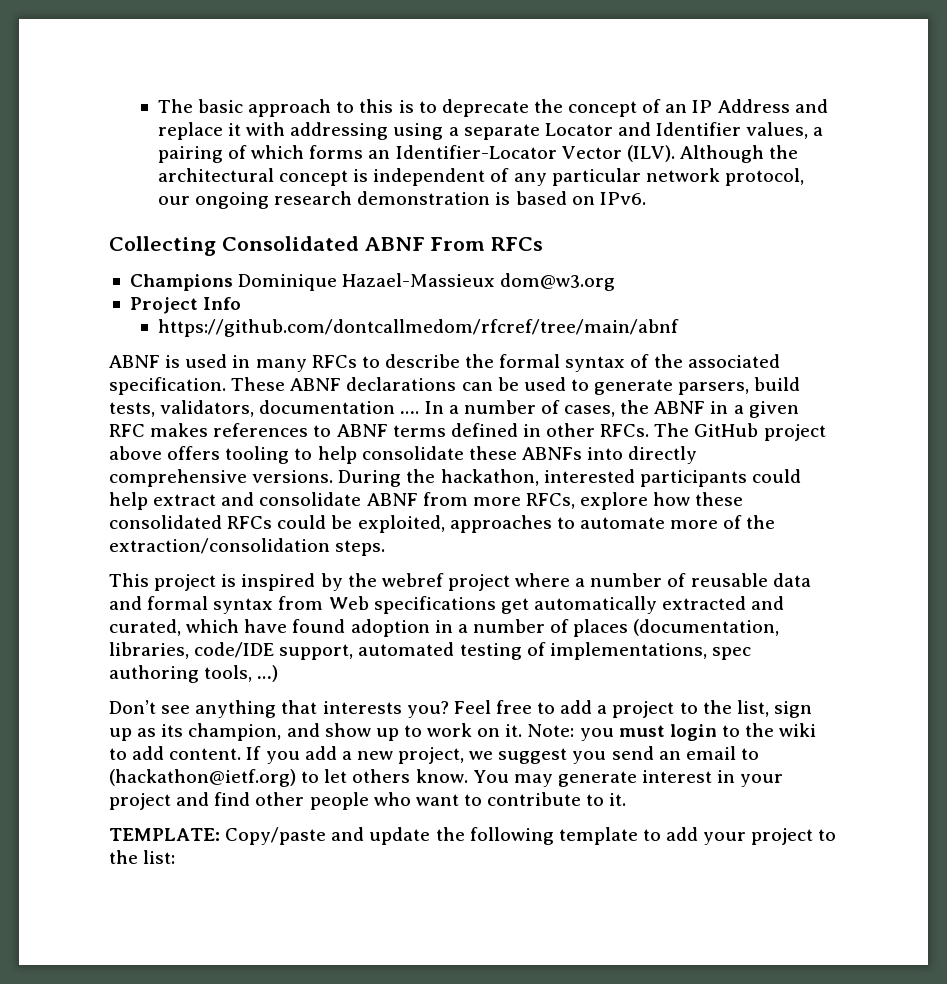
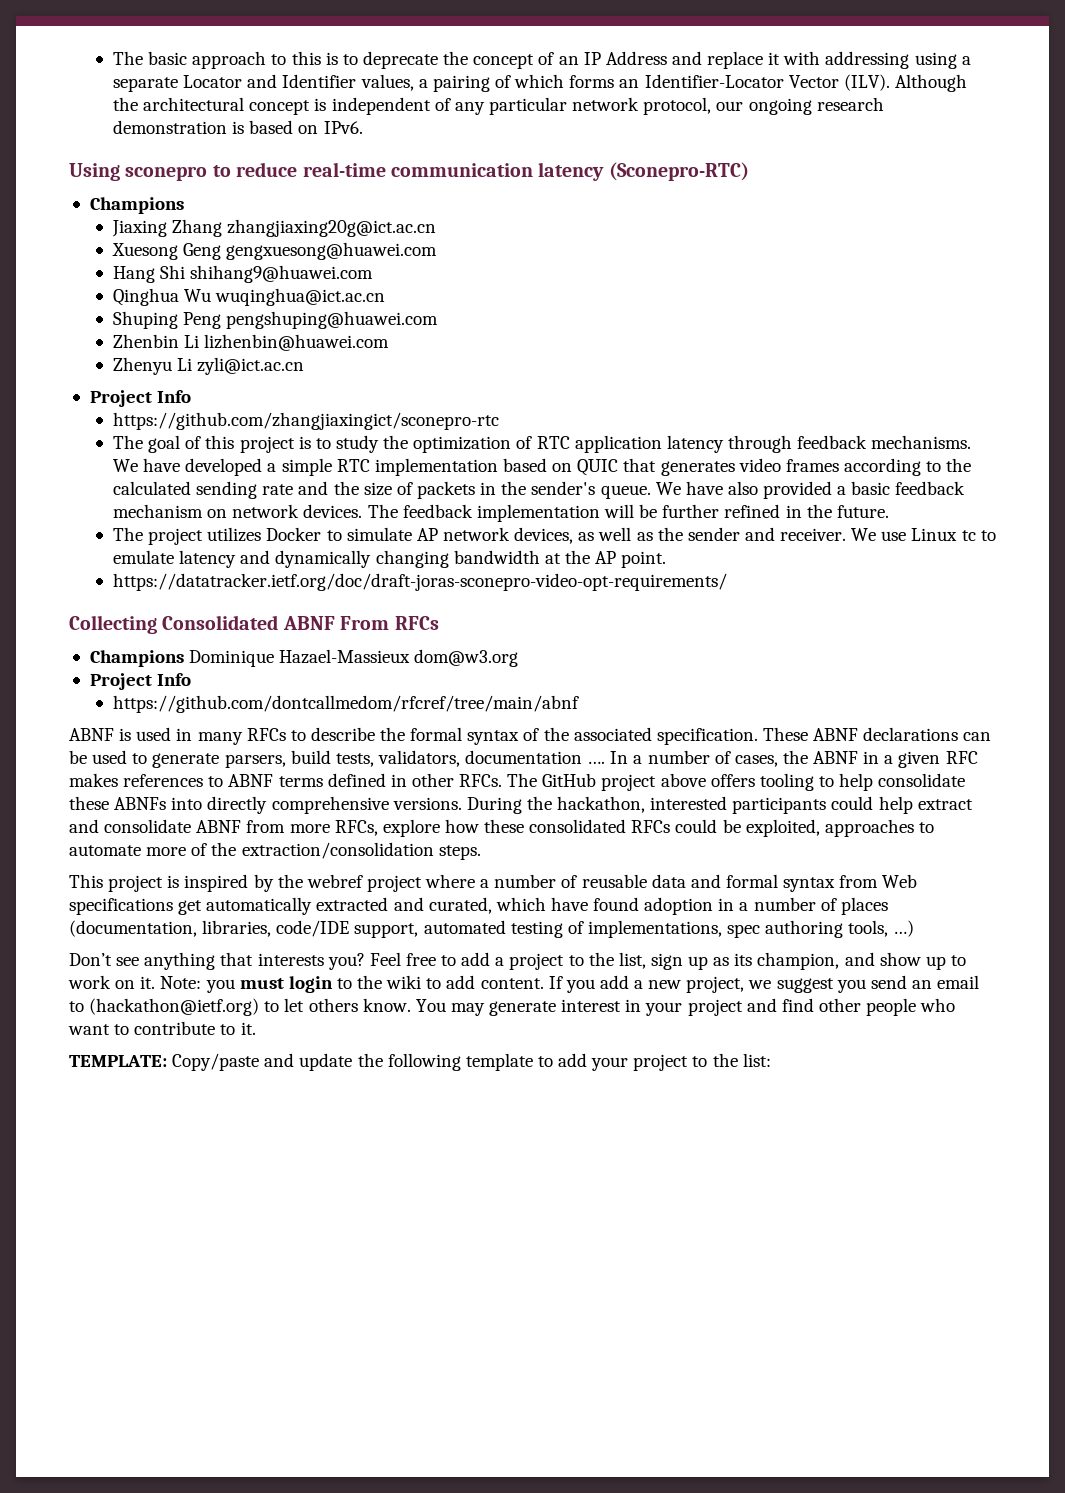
+ Using sconepro to reduce real-time communication latency (Sconepro-RTC)
+ Champions
+ Jiaxing Zhang zhangjiaxing20g@ict.ac.cn
+ Xuesong Geng gengxuesong@huawei.com
+ Hang Shi shihang9@huawei.com
+ Qinghua Wu wuqinghua@ict.ac.cn
+ Shuping Peng pengshuping@huawei.com
+ Zhenbin Li lizhenbin@huawei.com
+ Zhenyu Li zyli@ict.ac.cn
+ Project Info
+ https://github.com/zhangjiaxingict/sconepro-rtc
+ The goal of this project is to study the optimization of RTC application latency through feedback mechanisms. We have developed a simple RTC implementation based on QUIC that generates video frames according to the calculated sending rate and the size of packets in the sender's queue. We have also provided a basic feedback mechanism on network devices. The feedback implementation will be further refined in the future.
+ The project utilizes Docker to simulate AP network devices, as well as the sender and receiver. We use Linux tc to emulate latency and dynamically changing bandwidth at the AP point.
+ https://datatracker.ietf.org/doc/draft-joras-sconepro-video-opt-requirements/

